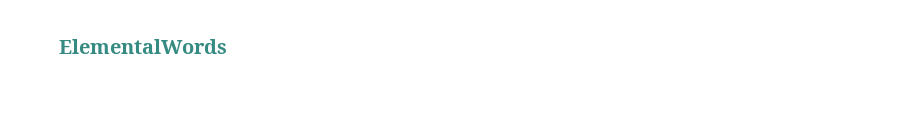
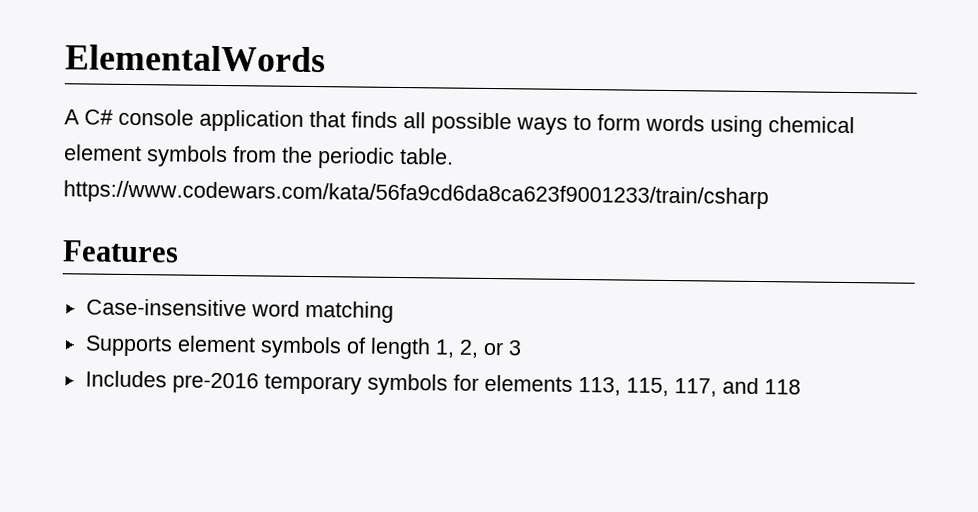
+ A C# console application that finds all possible ways to form words using chemical element symbols from the periodic table. https://www.codewars.com/kata/56fa9cd6da8ca623f9001233/train/csharp
+ Features
+ Case-insensitive word matching
+ Supports element symbols of length 1, 2, or 3
+ Includes pre-2016 temporary symbols for elements 113, 115, 117, and 118

